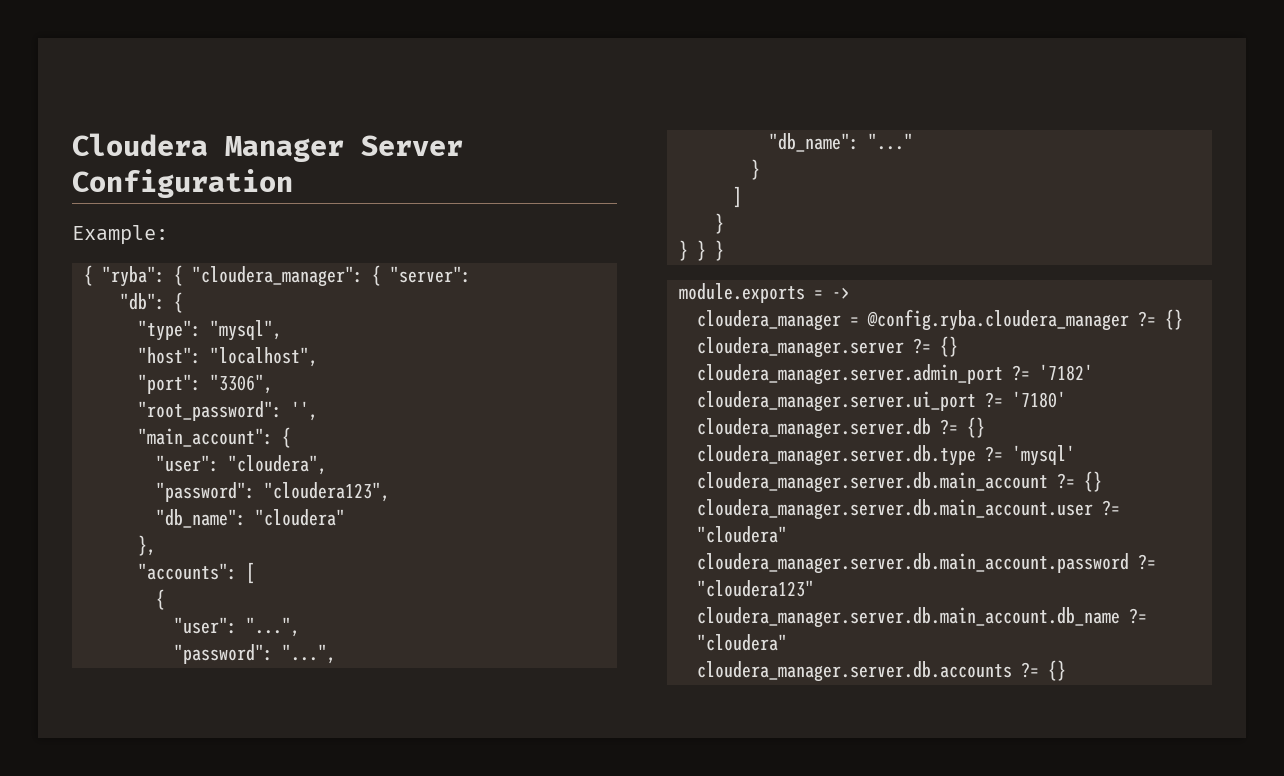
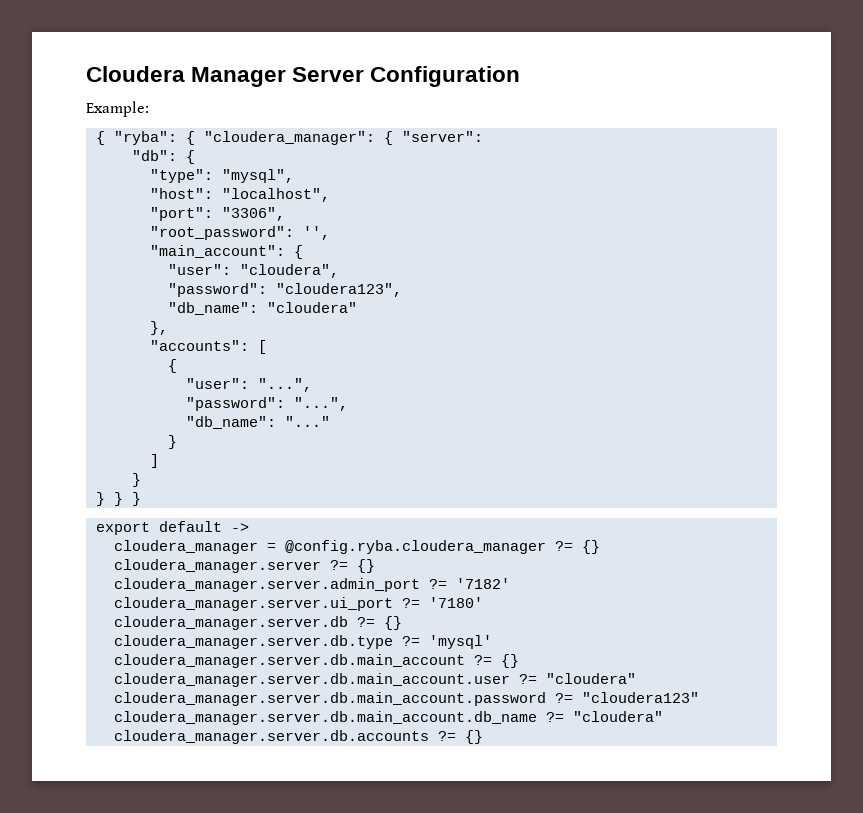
- module.exports = ->
+ export default ->

